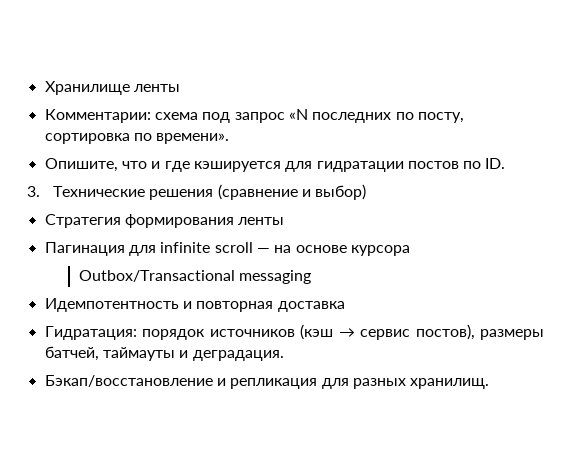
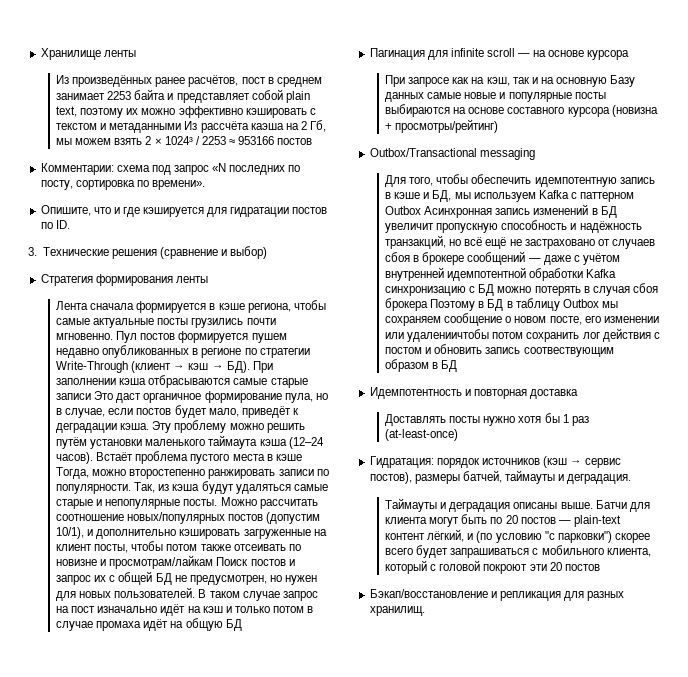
+ Из произведённых ранее расчётов, пост в среднем занимает 2253 байта и представляет собой plain text, поэтому их можно эффективно кэшировать с текстом и метаданными Из рассчёта каэша на 2 Гб, мы можем взять 2 × 1024³ / 2253 ≈ 953166 постов
+ Лента сначала формируется в кэше региона, чтобы самые актуальные посты грузились почти мгновенно. Пул постов формируется пушем недавно опубликованных в регионе по стратегии Write-Through (клиент → кэш → БД). При заполнении кэша отбрасываются самые старые записи Это даст органичное формирование пула, но в случае, если постов будет мало, приведёт к деградации кэша. Эту проблему можно решить путём установки маленького таймаута кэша (12–24 часов). Встаёт проблема пустого места в кэше Тогда, можно второстепенно ранжировать записи по популярности. Так, из кэша будут удаляться самые старые и непопулярные посты. Можно рассчитать соотношение новых/популярных постов (допустим 10/1), и дополнительно кэшировать загруженные на клиент посты, чтобы потом также отсеивать по новизне и просмотрам/лайкам Поиск постов и запрос их с общей БД не предусмотрен, но нужен для новых пользователей. В таком случае запрос на пост изначально идёт на кэш и только потом в случае промаха идёт на общую БД
+ При запросе как на кэш, так и на основную Базу данных самые новые и популярные посты выбираются на основе составного курсора (новизна + просмотры/рейтинг)
  Outbox/Transactional messaging
+ Для того, чтобы обеспечить идемпотентную запись в кэше и БД, мы используем Kafka с паттерном Outbox Асинхронная запись изменений в БД увеличит пропускную способность и надёжность транзакций, но всё ещё не застраховано от случаев сбоя в брокере сообщений — даже с учётом внутренней идемпотентной обработки Kafka синхронизацию с БД можно потерять в случая сбоя брокера Поэтому в БД в таблицу Outbox мы сохраняем сообщение о новом посте, его изменении или удалениичтобы потом сохранить лог действия с постом и обновить запись соотвествующим образом в БД
  Идемпотентность и повторная доставка
+ Доставлять посты нужно хотя бы 1 раз (at-least-once)
+ Таймауты и деградация описаны выше. Батчи для клиента могут быть по 20 постов — plain-text контент лёгкий, и (по условию "с парковки") скорее всего будет запрашиваться с мобильного клиента, который с головой покроют эти 20 постов

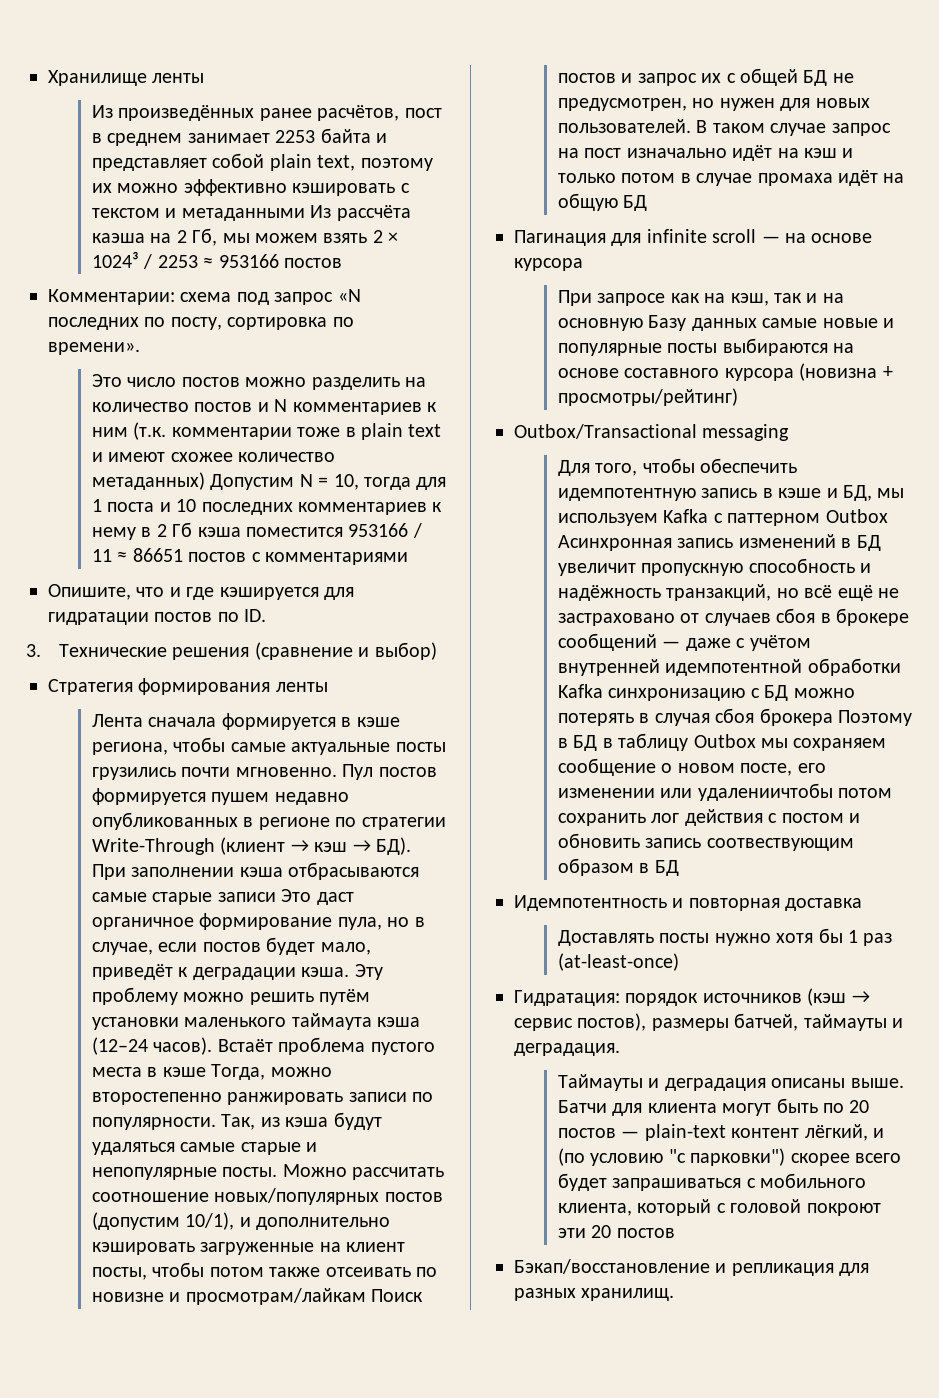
+ Это число постов можно разделить на количество постов и N комментариев к ним (т.к. комментарии тоже в plain text и имеют схожее количество метаданных) Допустим N = 10, тогда для 1 поста и 10 последних комментариев к нему в 2 Гб кэша поместится 953166 / 11 ≈ 86651 постов с комментариями

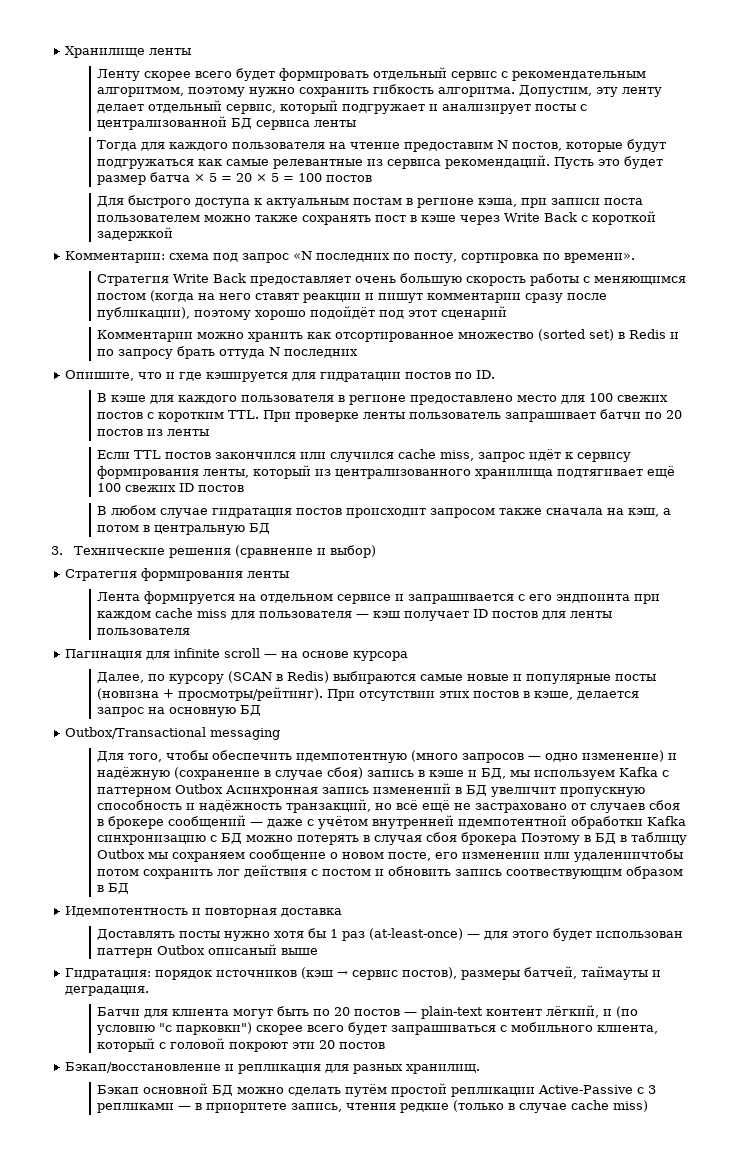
- Из произведённых ранее расчётов, пост в среднем занимает 2253 байта и представляет собой plain text, поэтому их можно эффективно кэшировать с текстом и метаданными Из рассчёта каэша на 2 Гб, мы можем взять 2 × 1024³ / 2253 ≈ 953166 постов
+ Ленту скорее всего будет формировать отдельный сервис с рекомендательным алгоритмом, поэтому нужно сохранить гибкость алгоритма. Допустим, эту ленту делает отдельный сервис, который подгружает и анализирует посты с централизованной БД сервиса ленты
+ Тогда для каждого пользователя на чтение предоставим N постов, которые будут подгружаться как самые релевантные из сервиса рекомендаций. Пусть это будет размер батча × 5 = 20 × 5 = 100 постов
+ Для быстрого доступа к актуальным постам в регионе кэша, при записи поста пользователем можно также сохранять пост в кэше через Write Back с короткой задержкой
- Это число постов можно разделить на количество постов и N комментариев к ним (т.к. комментарии тоже в plain text и имеют схожее количество метаданных) Допустим N = 10, тогда для 1 поста и 10 последних комментариев к нему в 2 Гб кэша поместится 953166 / 11 ≈ 86651 постов с комментариями
+ Стратегия Write Back предоставляет очень большую скорость работы с меняющимся постом (когда на него ставят реакции и пишут комментарии сразу после публикации), поэтому хорошо подойдёт под этот сценарий
+ Комментарии можно хранить как отсортированное множество (sorted set) в Redis и по запросу брать оттуда N последних
+ В кэше для каждого пользователя в регионе предоставлено место для 100 свежих постов с коротким TTL. При проверке ленты пользователь запрашивает батчи по 20 постов из ленты
+ Если TTL постов закончился или случился cache miss, запрос идёт к сервису формирования ленты, который из централизованного хранилища подтягивает ещё 100 свежих ID постов
+ В любом случае гидратация постов происходит запросом также сначала на кэш, а потом в центральную БД
- Лента сначала формируется в кэше региона, чтобы самые актуальные посты грузились почти мгновенно. Пул постов формируется пушем недавно опубликованных в регионе по стратегии Write-Through (клиент → кэш → БД). При заполнении кэша отбрасываются самые старые записи Это даст органичное формирование пула, но в случае, если постов будет мало, приведёт к деградации кэша. Эту проблему можно решить путём установки маленького таймаута кэша (12–24 часов). Встаёт проблема пустого места в кэше Тогда, можно второстепенно ранжировать записи по популярности. Так, из кэша будут удаляться самые старые и непопулярные посты. Можно рассчитать соотношение новых/популярных постов (допустим 10/1), и дополнительно кэшировать загруженные на клиент посты, чтобы потом также отсеивать по новизне и просмотрам/лайкам Поиск постов и запрос их с общей БД не предусмотрен, но нужен для новых пользователей. В таком случае запрос на пост изначально идёт на кэш и только потом в случае промаха идёт на общую БД
+ Лента формируется на отдельном сервисе и запрашивается с его эндпоинта при каждом cache miss для пользователя — кэш получает ID постов для ленты пользователя
- При запросе как на кэш, так и на основную Базу данных самые новые и популярные посты выбираются на основе составного курсора (новизна + просмотры/рейтинг)
+ Далее, по курсору (SCAN в Redis) выбираются самые новые и популярные посты (новизна + просмотры/рейтинг). При отсутствии этих постов в кэше, делается запрос на основную БД
- Для того, чтобы обеспечить идемпотентную запись в кэше и БД, мы используем Kafka с паттерном Outbox Асинхронная запись изменений в БД увеличит пропускную способность и надёжность транзакций, но всё ещё не застраховано от случаев сбоя в брокере сообщений — даже с учётом внутренней идемпотентной обработки Kafka синхронизацию с БД можно потерять в случая сбоя брокера Поэтому в БД в таблицу Outbox мы сохраняем сообщение о новом посте, его изменении или удалениичтобы потом сохранить лог действия с постом и обновить запись соотвествующим образом в БД
+ Для того, чтобы обеспечить идемпотентную (много запросов — одно изменение) и надёжную (сохранение в случае сбоя) запись в кэше и БД, мы используем Kafka с паттерном Outbox Асинхронная запись изменений в БД увеличит пропускную способность и надёжность транзакций, но всё ещё не застраховано от случаев сбоя в брокере сообщений — даже с учётом внутренней идемпотентной обработки Kafka синхронизацию с БД можно потерять в случая сбоя брокера Поэтому в БД в таблицу Outbox мы сохраняем сообщение о новом посте, его изменении или удалениичтобы потом сохранить лог действия с постом и обновить запись соотвествующим образом в БД
- Доставлять посты нужно хотя бы 1 раз (at-least-once)
+ Доставлять посты нужно хотя бы 1 раз (at-least-once) — для этого будет использован паттерн Outbox описаный выше
- Таймауты и деградация описаны выше.
+ Бэкап основной БД можно сделать путём простой репликации Active-Passive с 3 репликами — в приоритете запись, чтения редкие (только в случае cache miss)

